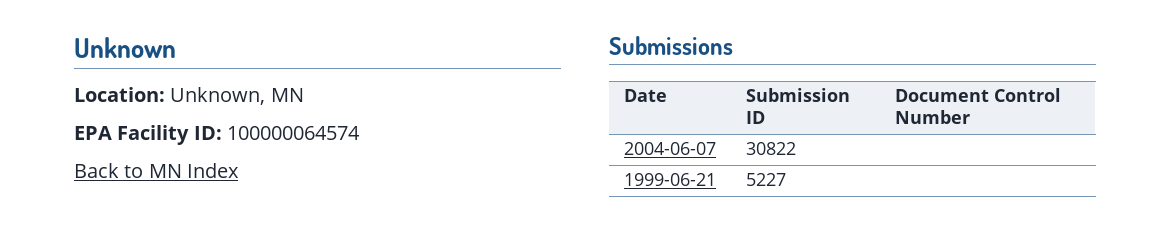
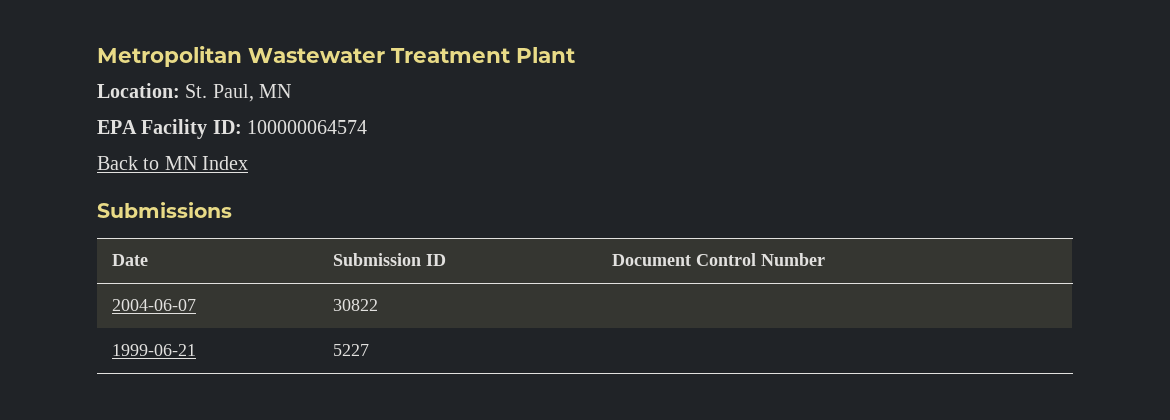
- Unknown
+ Metropolitan Wastewater Treatment Plant
- Location: Unknown, MN
+ Location: St. Paul, MN

